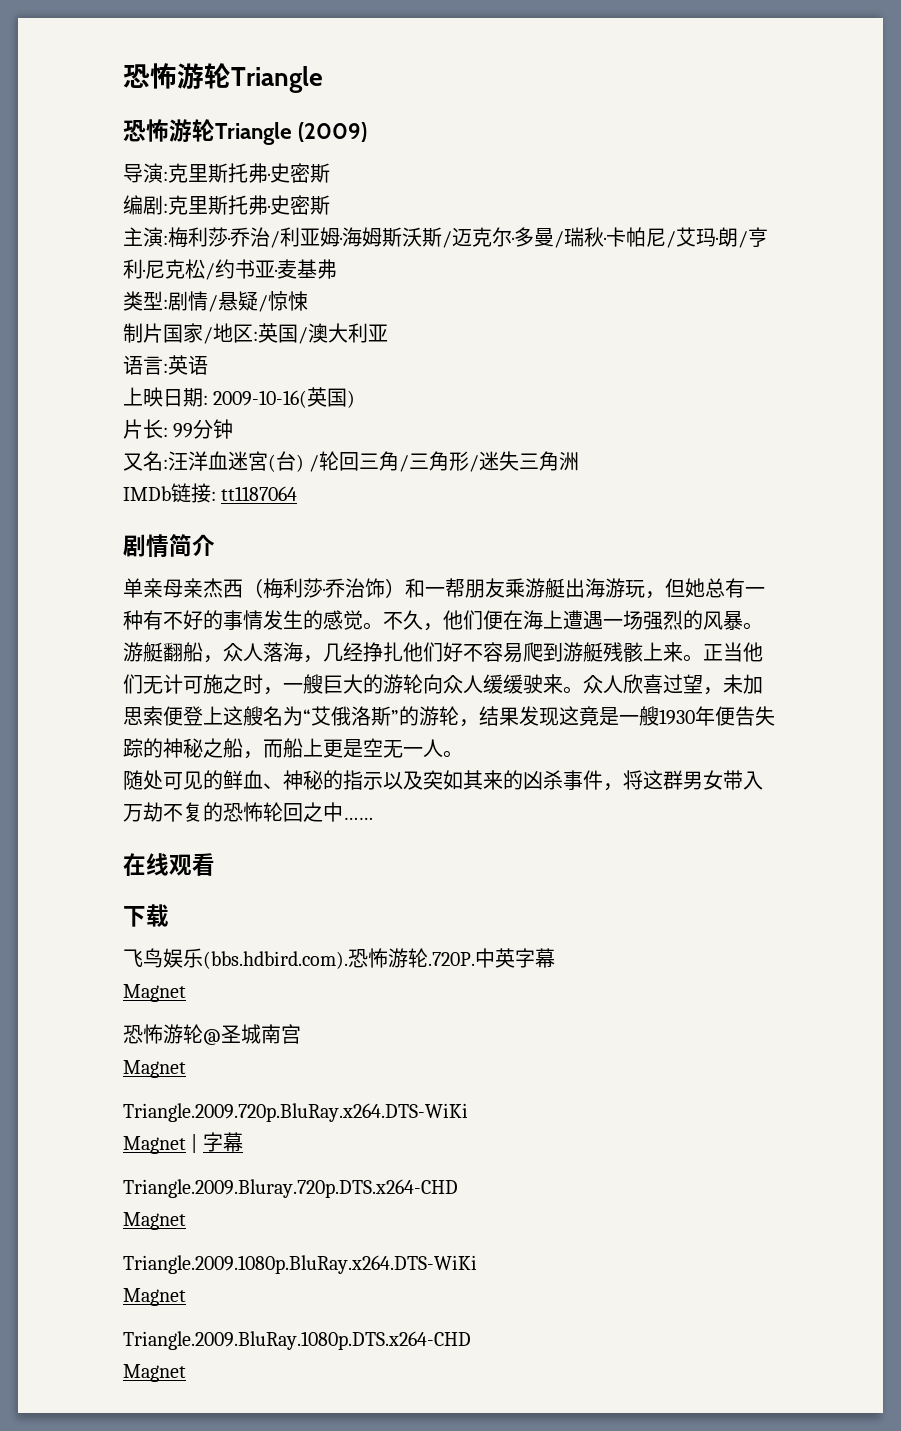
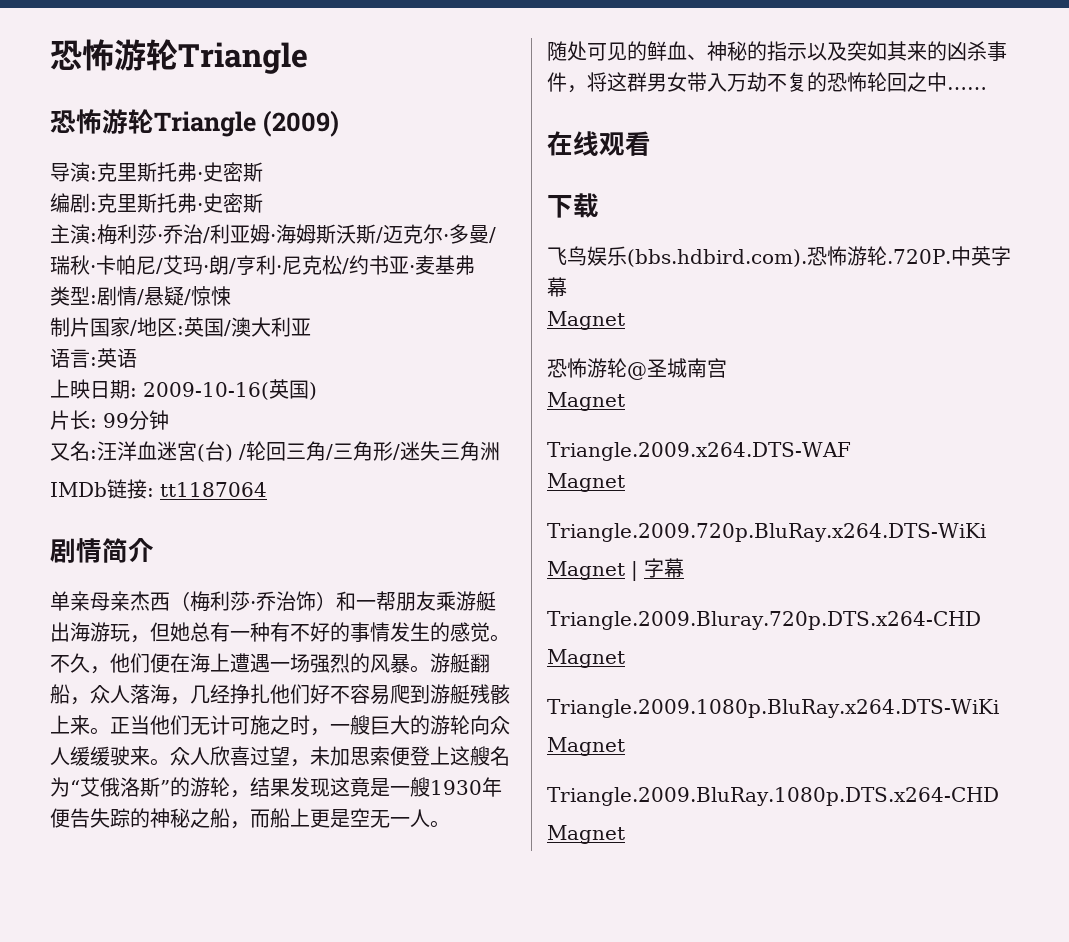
+ Triangle.2009.x264.DTS-WAF
+ Magnet

